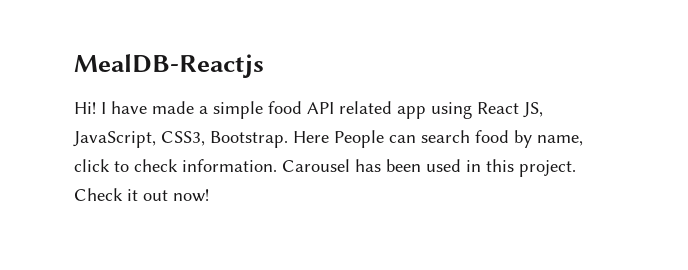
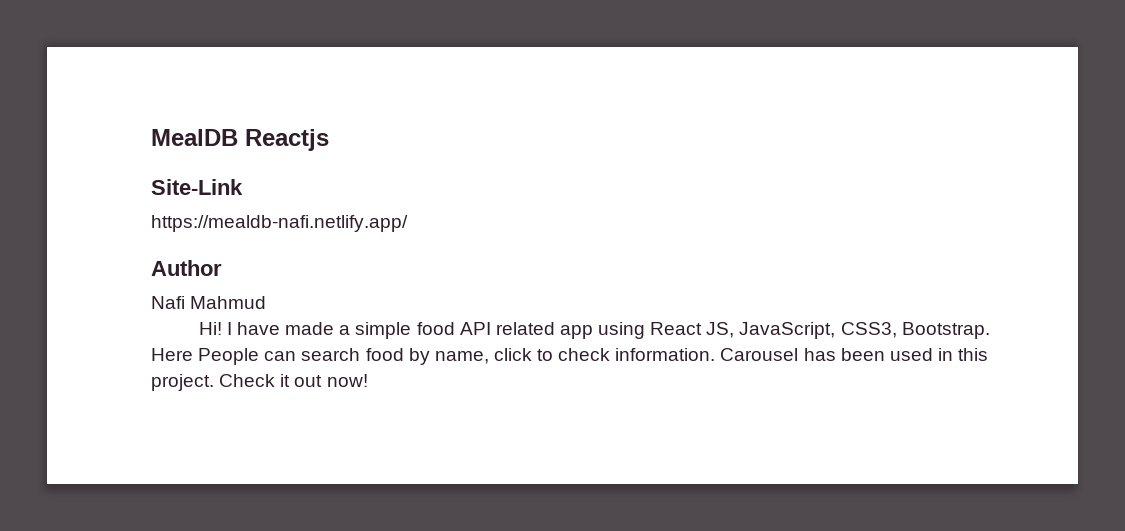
- MealDB-Reactjs
+ MealDB Reactjs
+ Site-Link
+ https://mealdb-nafi.netlify.app/
+ Author
+ Nafi Mahmud

